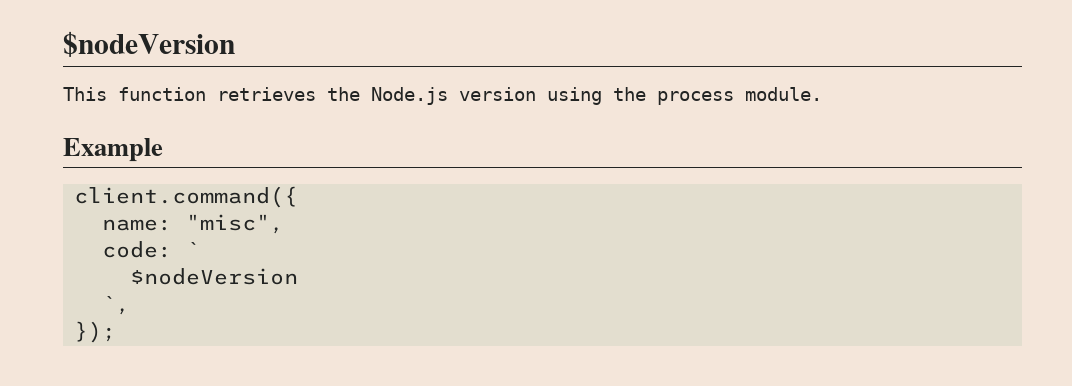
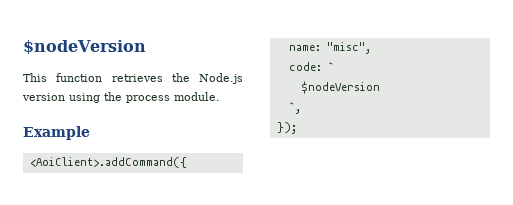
- client.command({
+ <AoiClient>.addCommand({

